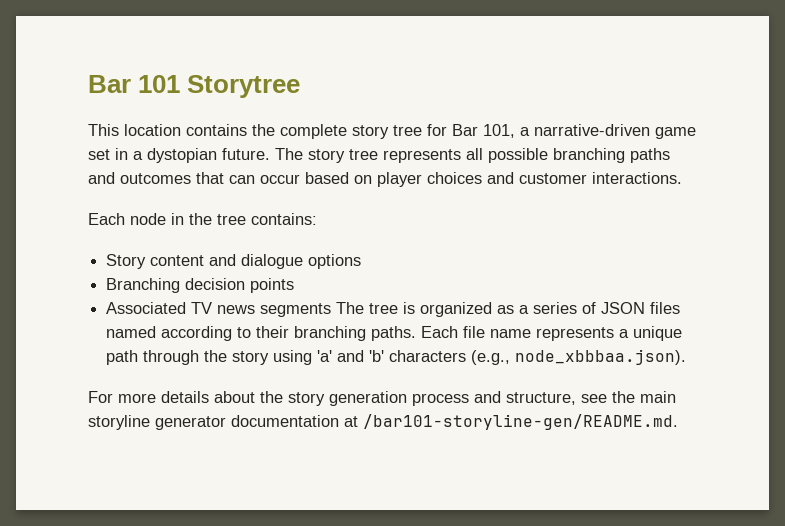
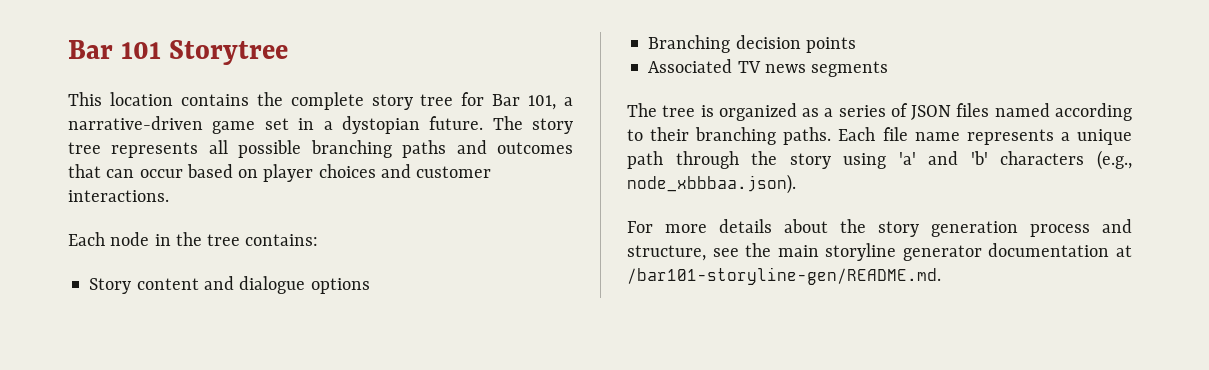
- Associated TV news segments The tree is organized as a series of JSON files named according to their branching paths.
+ Associated TV news segments
+ The tree is organized as a series of JSON files named according to their branching paths.

